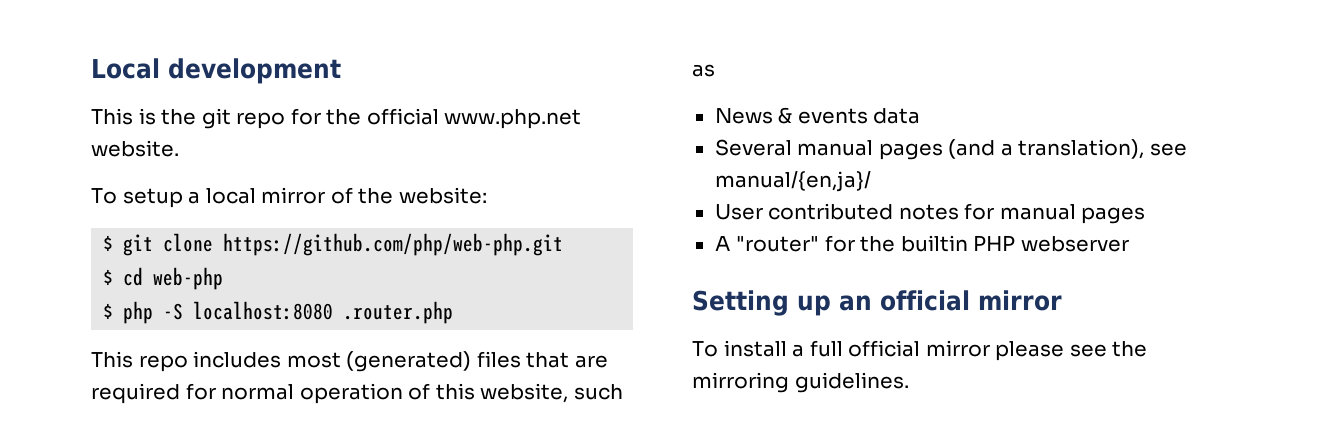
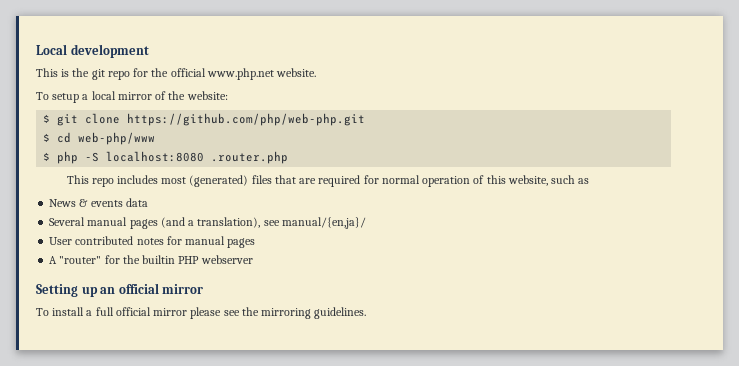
- $ cd web-php
+ $ cd web-php/www

